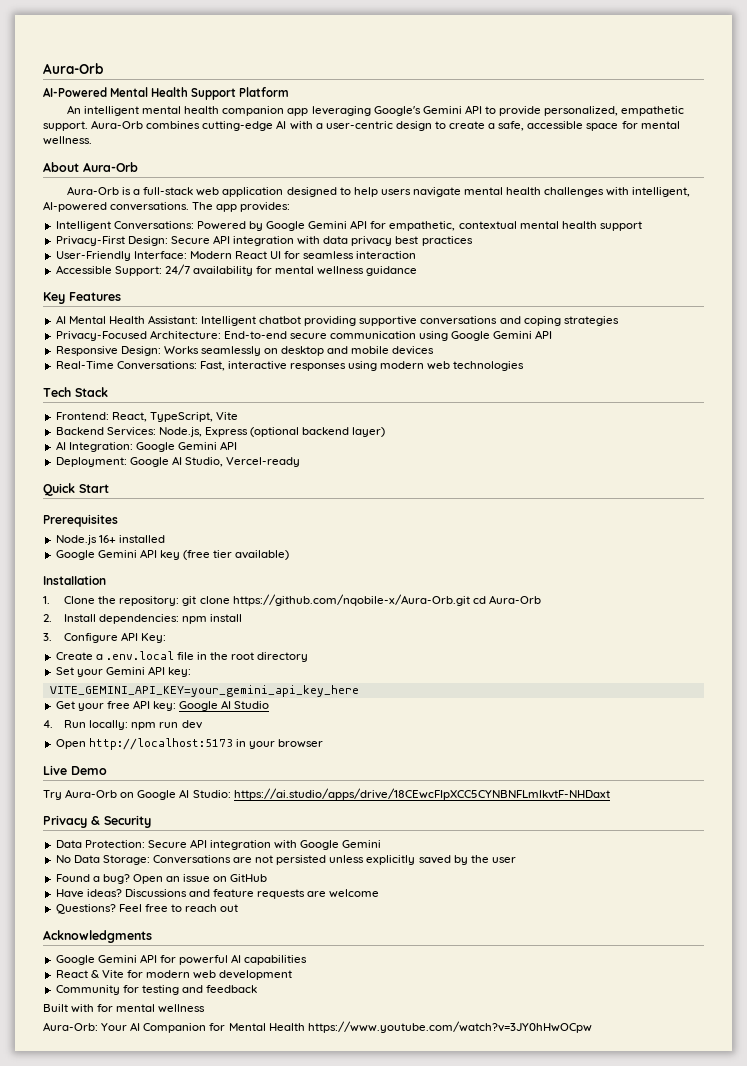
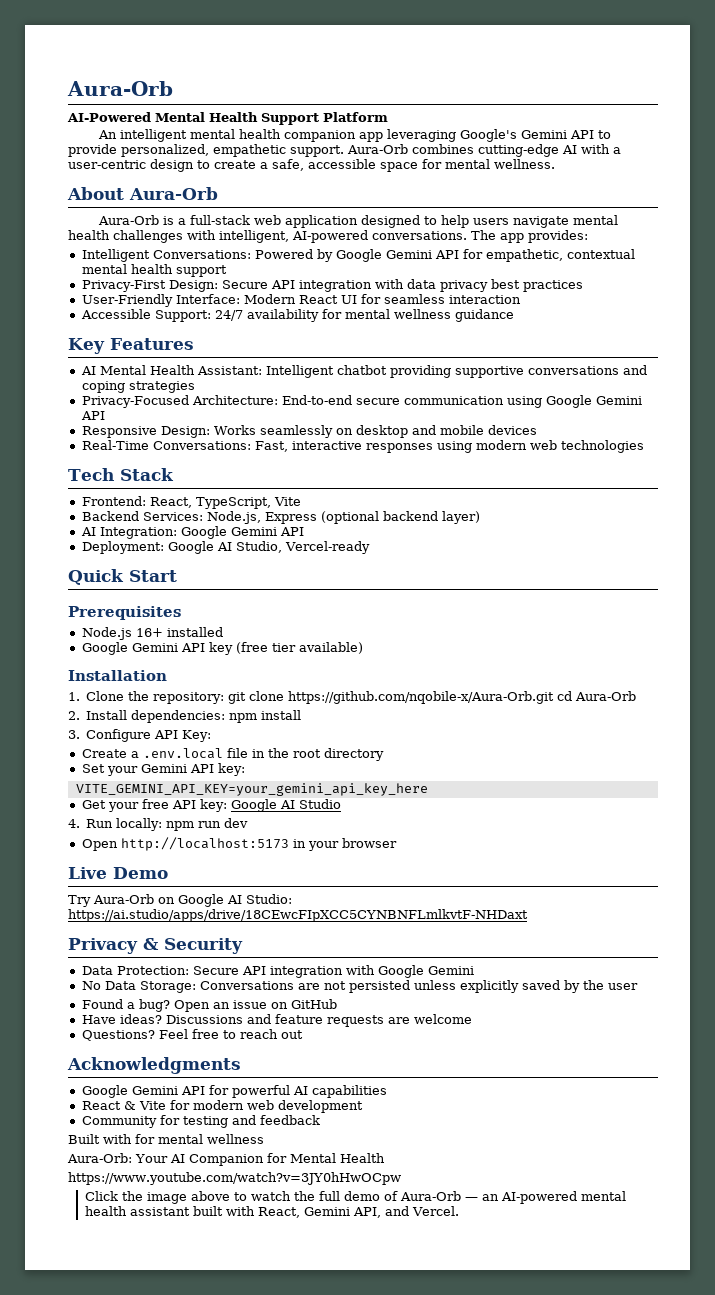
- Aura-Orb: Your AI Companion for Mental Health https://www.youtube.com/watch?v=3JY0hHwOCpw
+ Aura-Orb: Your AI Companion for Mental Health
+ https://www.youtube.com/watch?v=3JY0hHwOCpw
+ Click the image above to watch the full demo of Aura-Orb — an AI-powered mental health assistant built with React, Gemini API, and Vercel.

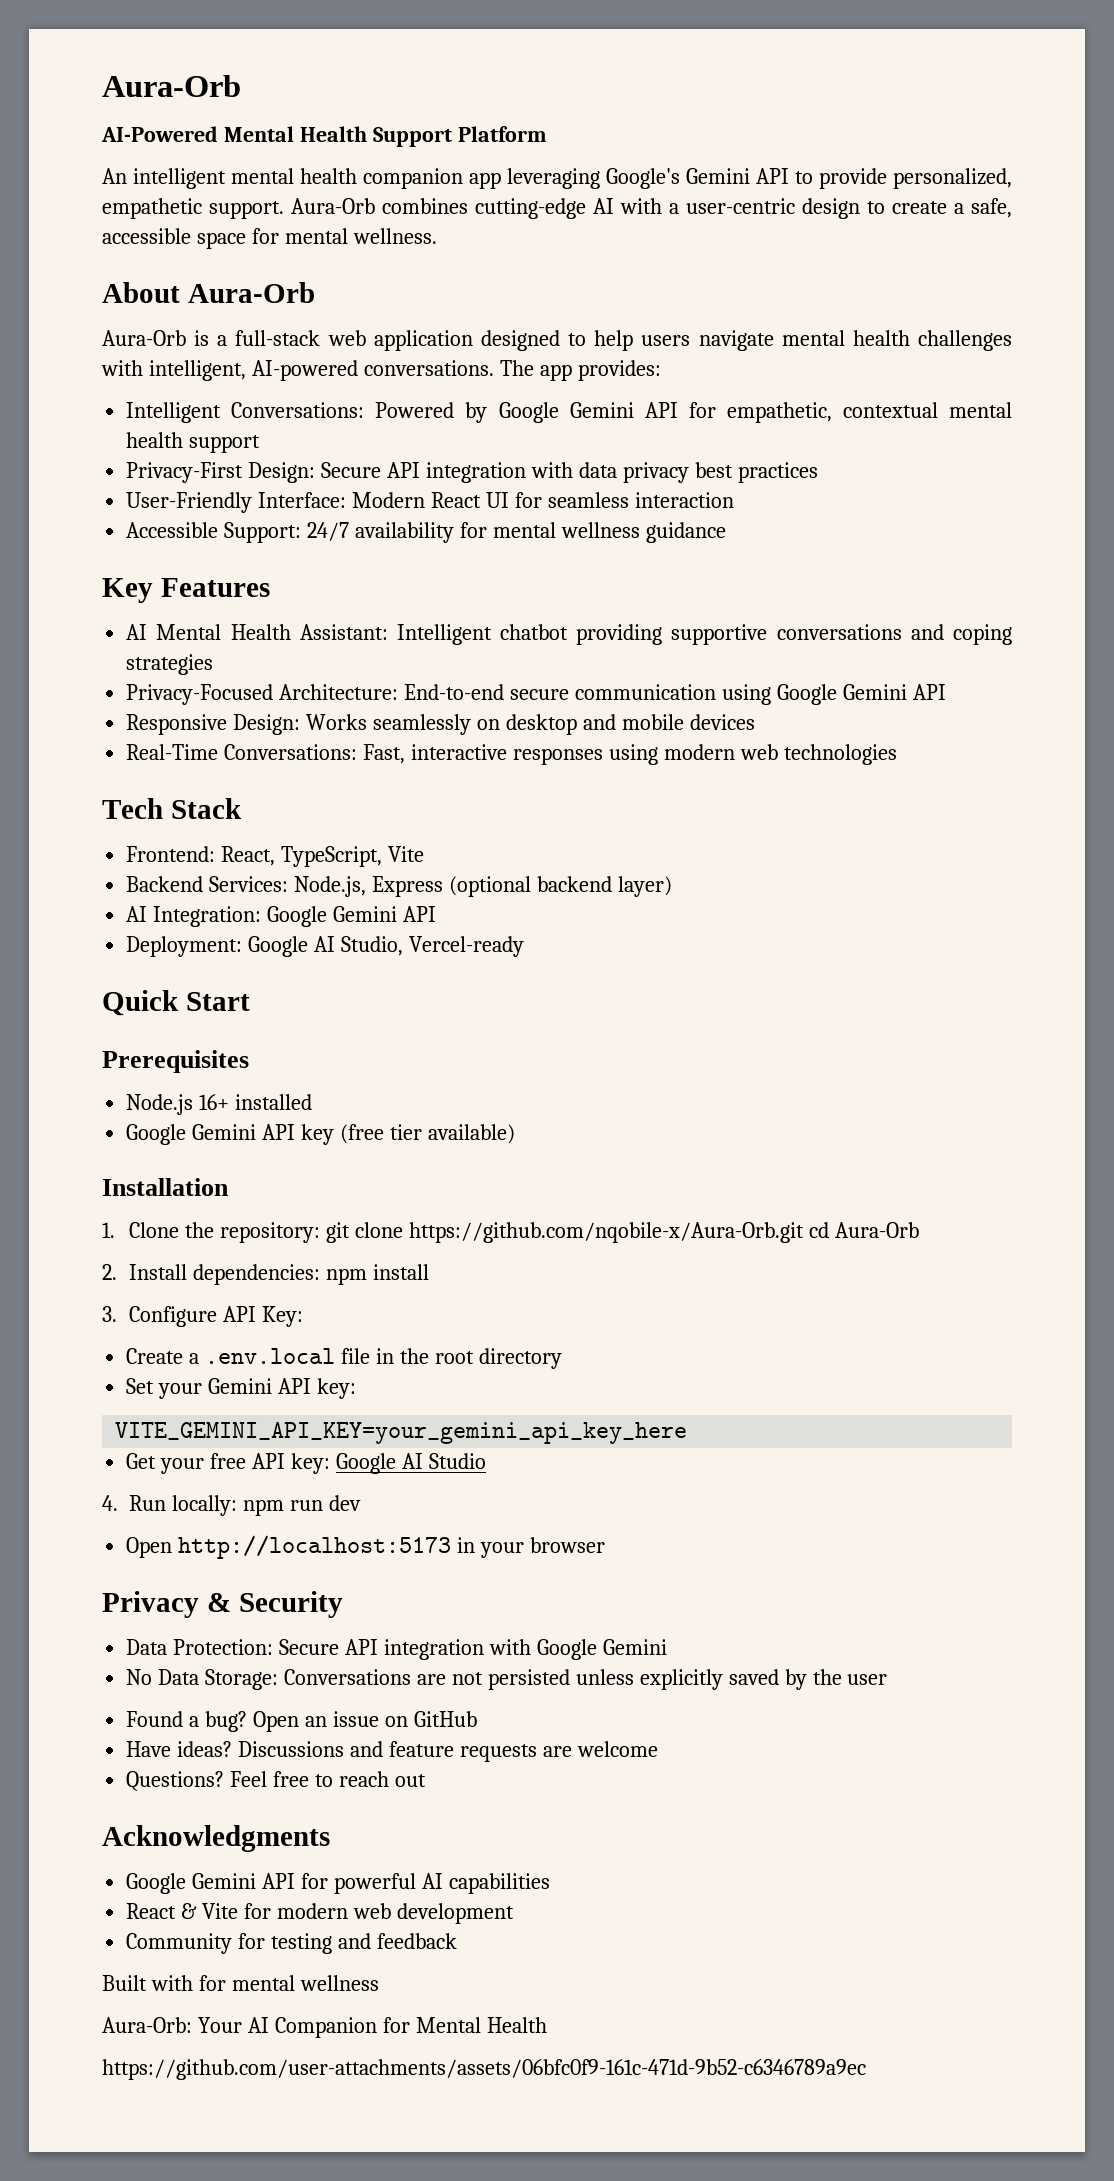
- Live Demo
- Try Aura-Orb on Google AI Studio: https://ai.studio/apps/drive/18CEwcFIpXCC5CYNBNFLmlkvtF-NHDaxt
- https://www.youtube.com/watch?v=3JY0hHwOCpw
- Click the image above to watch the full demo of Aura-Orb — an AI-powered mental health assistant built with React, Gemini API, and Vercel.
+ https://github.com/user-attachments/assets/06bfc0f9-161c-471d-9b52-c6346789a9ec

